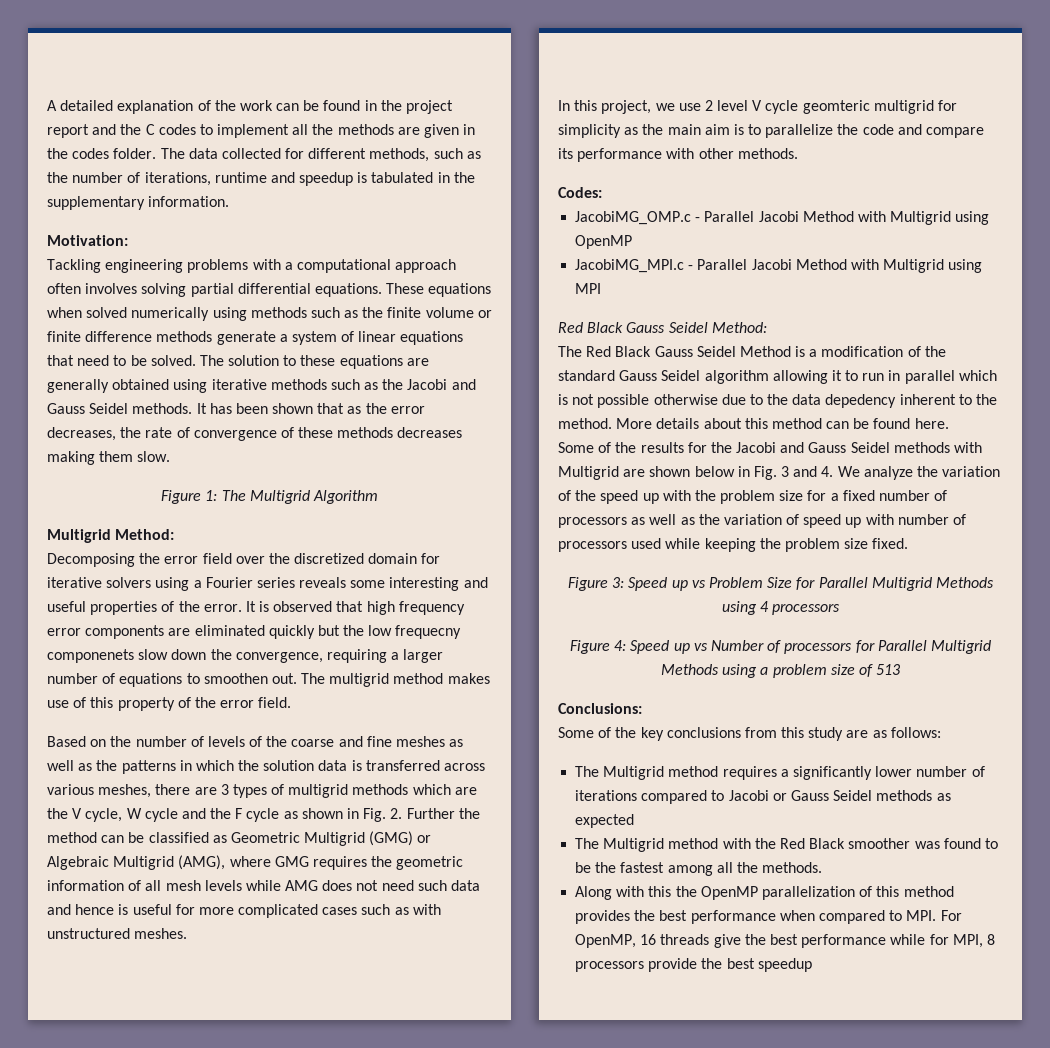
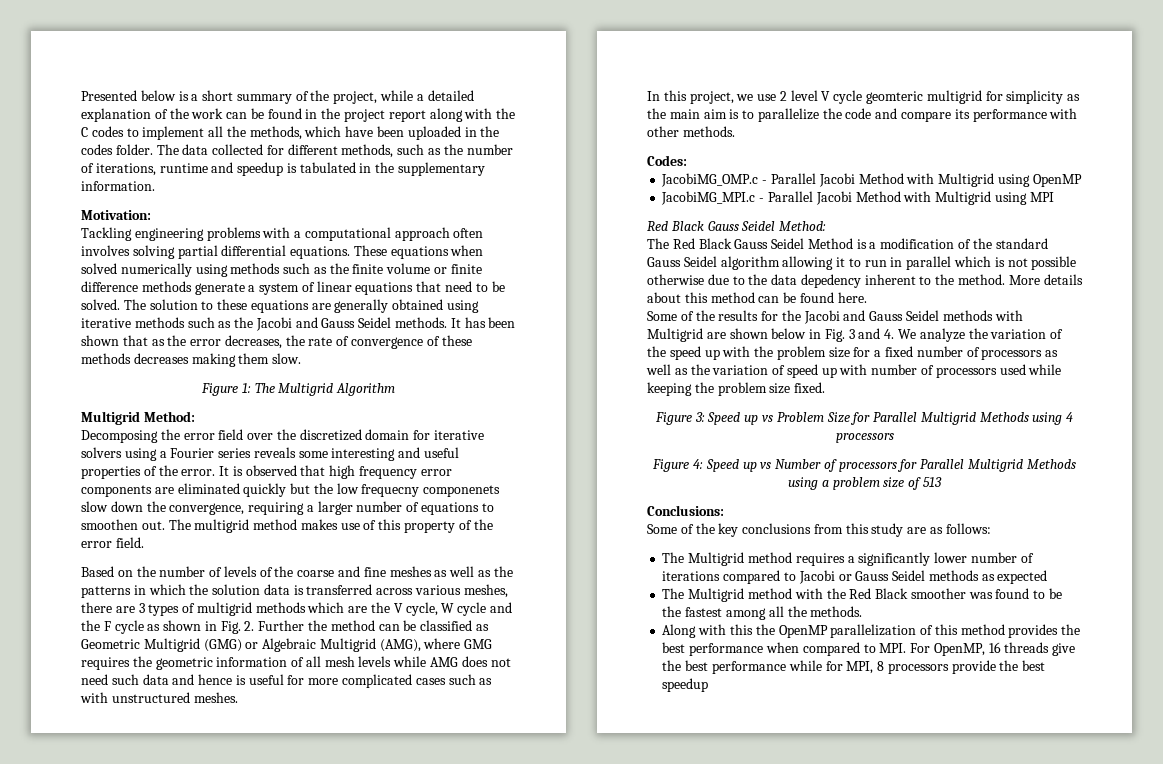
- A detailed explanation of the work can be found in the project report and the C codes to implement all the methods are given in the codes folder.
+ Presented below is a short summary of the project, while a detailed explanation of the work can be found in the project report along with the C codes to implement all the methods, which have been uploaded in the codes folder.

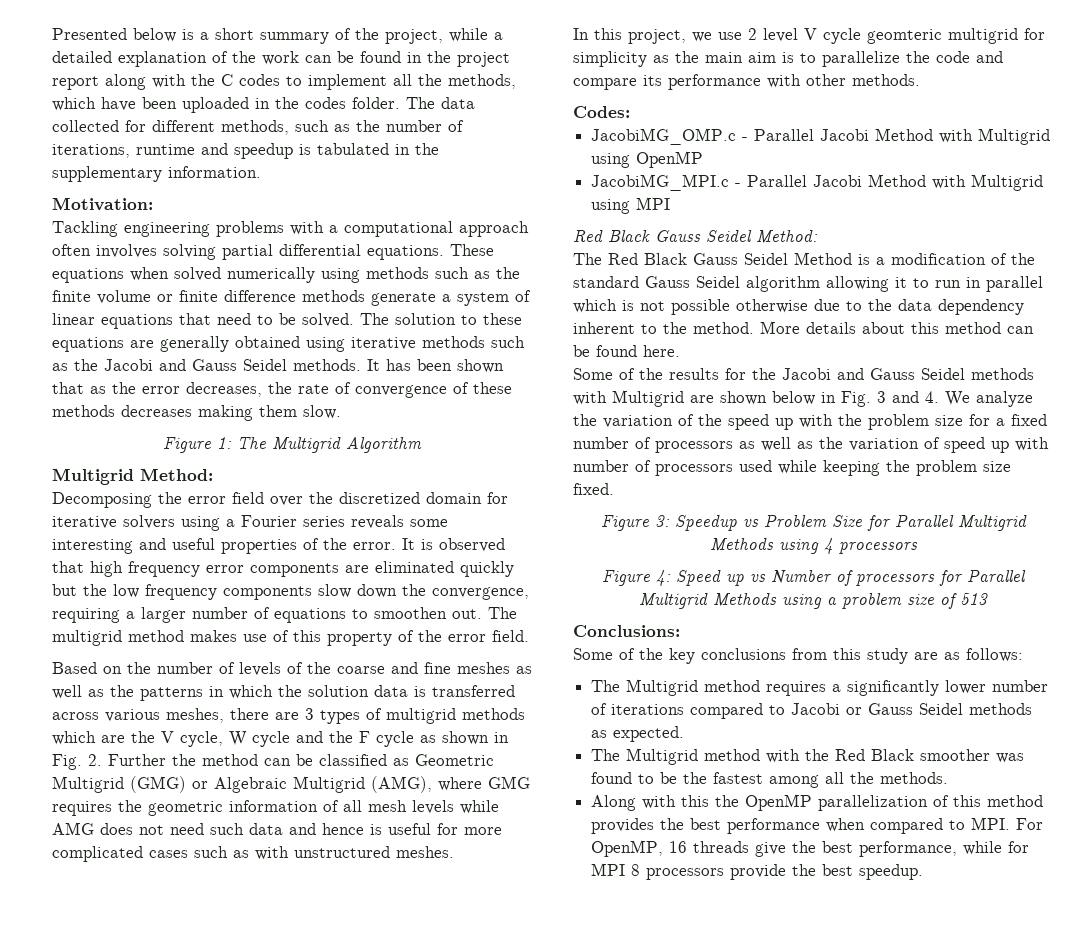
- It is observed that high frequency error components are eliminated quickly but the low frequecny componenets slow down the convergence, requiring a larger number of equations to smoothen out.
+ It is observed that high frequency error components are eliminated quickly but the low frequency components slow down the convergence, requiring a larger number of equations to smoothen out.
- The Red Black Gauss Seidel Method is a modification of the standard Gauss Seidel algorithm allowing it to run in parallel which is not possible otherwise due to the data depedency inherent to the method.
+ The Red Black Gauss Seidel Method is a modification of the standard Gauss Seidel algorithm allowing it to run in parallel which is not possible otherwise due to the data dependency inherent to the method.
- Figure 3: Speed up vs Problem Size for Parallel Multigrid Methods using 4 processors
+ Figure 3: Speedup vs Problem Size for Parallel Multigrid Methods using 4 processors
- The Multigrid method requires a significantly lower number of iterations compared to Jacobi or Gauss Seidel methods as expected
+ The Multigrid method requires a significantly lower number of iterations compared to Jacobi or Gauss Seidel methods as expected.
- Along with this the OpenMP parallelization of this method provides the best performance when compared to MPI. For OpenMP, 16 threads give the best performance while for MPI, 8 processors provide the best speedup
+ Along with this the OpenMP parallelization of this method provides the best performance when compared to MPI. For OpenMP, 16 threads give the best performance, while for MPI 8 processors provide the best speedup.

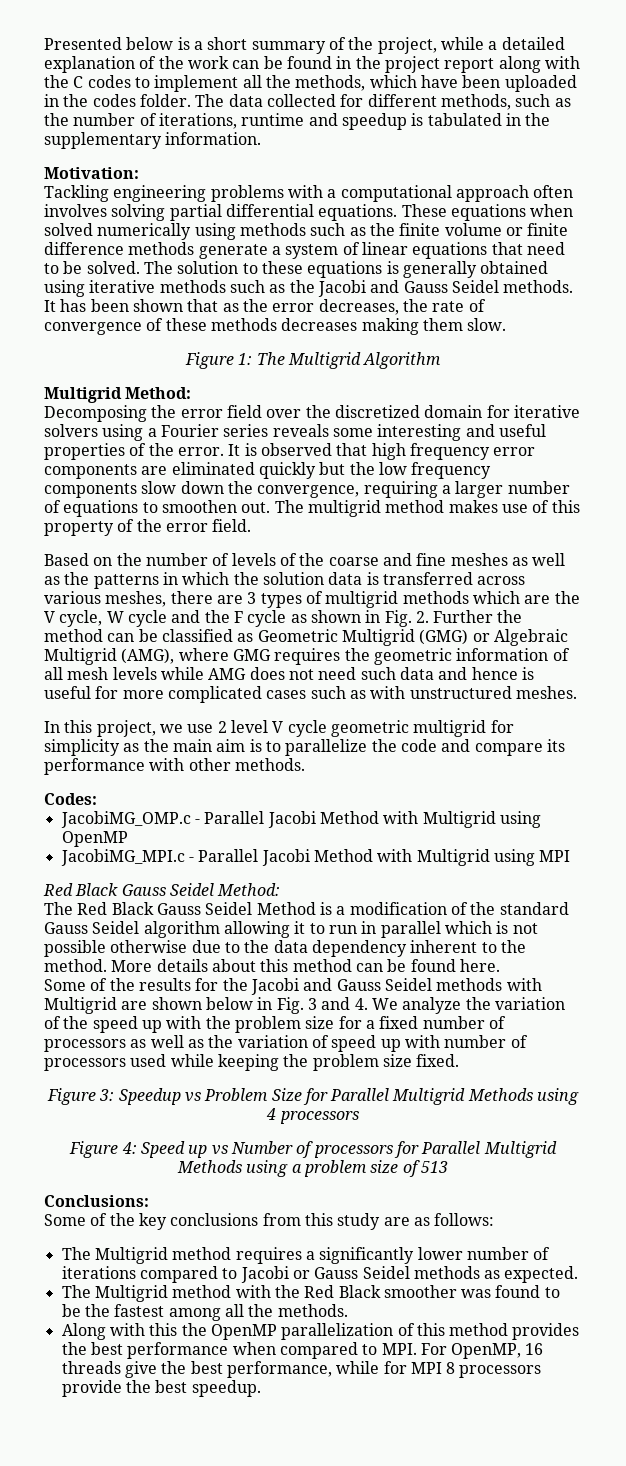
- The solution to these equations are generally obtained using iterative methods such as the Jacobi and Gauss Seidel methods.
+ The solution to these equations is generally obtained using iterative methods such as the Jacobi and Gauss Seidel methods.
- In this project, we use 2 level V cycle geomteric multigrid for simplicity as the main aim is to parallelize the code and compare its performance with other methods.
+ In this project, we use 2 level V cycle geometric multigrid for simplicity as the main aim is to parallelize the code and compare its performance with other methods.

